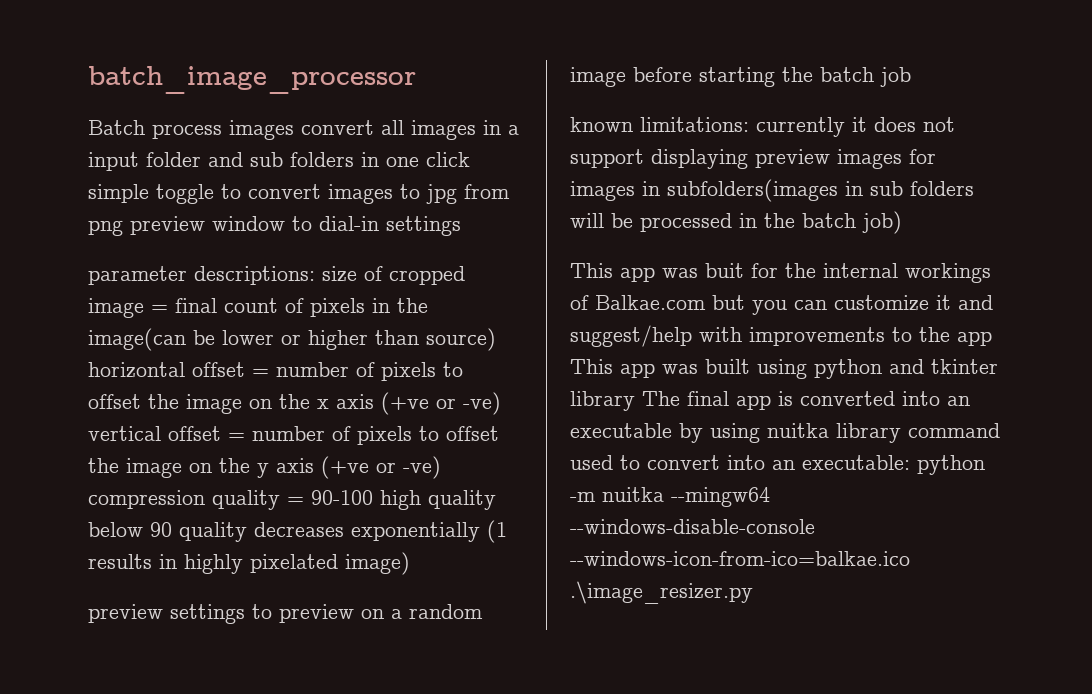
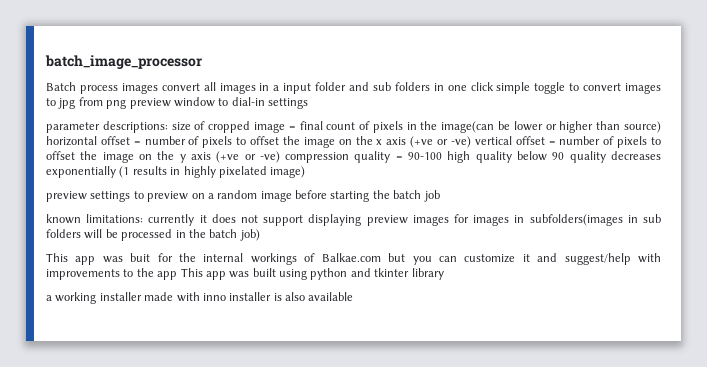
- This app was buit for the internal workings of Balkae.com but you can customize it and suggest/help with improvements to the app This app was built using python and tkinter library The final app is converted into an executable by using nuitka library command used to convert into an executable: python -m nuitka --mingw64 --windows-disable-console --windows-icon-from-ico=balkae.ico .\image_resizer.py
+ This app was buit for the internal workings of Balkae.com but you can customize it and suggest/help with improvements to the app This app was built using python and tkinter library
+ a working installer made with inno installer is also available

